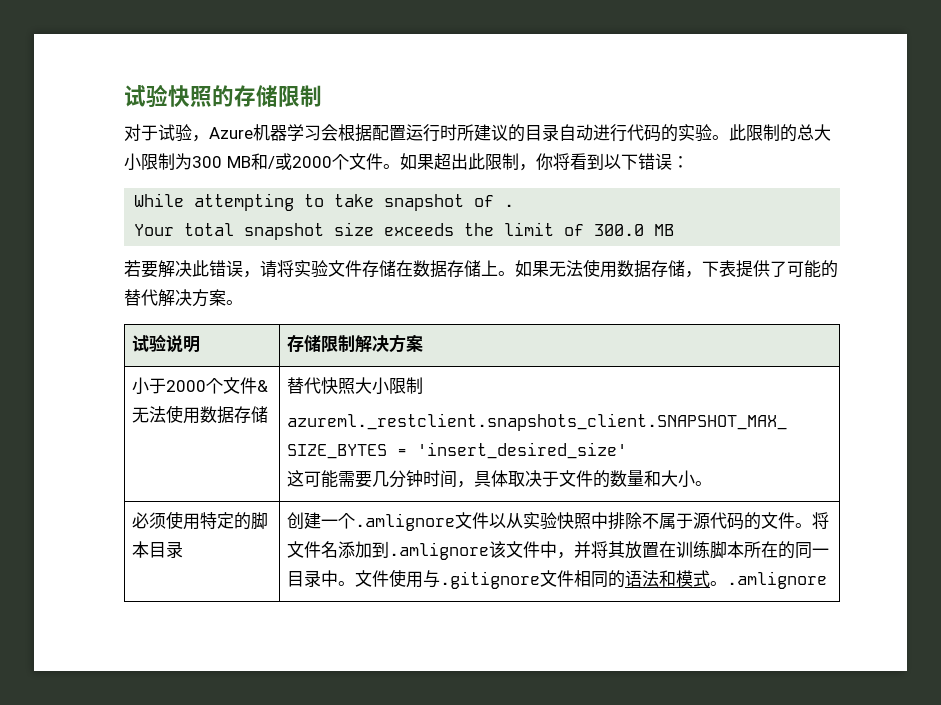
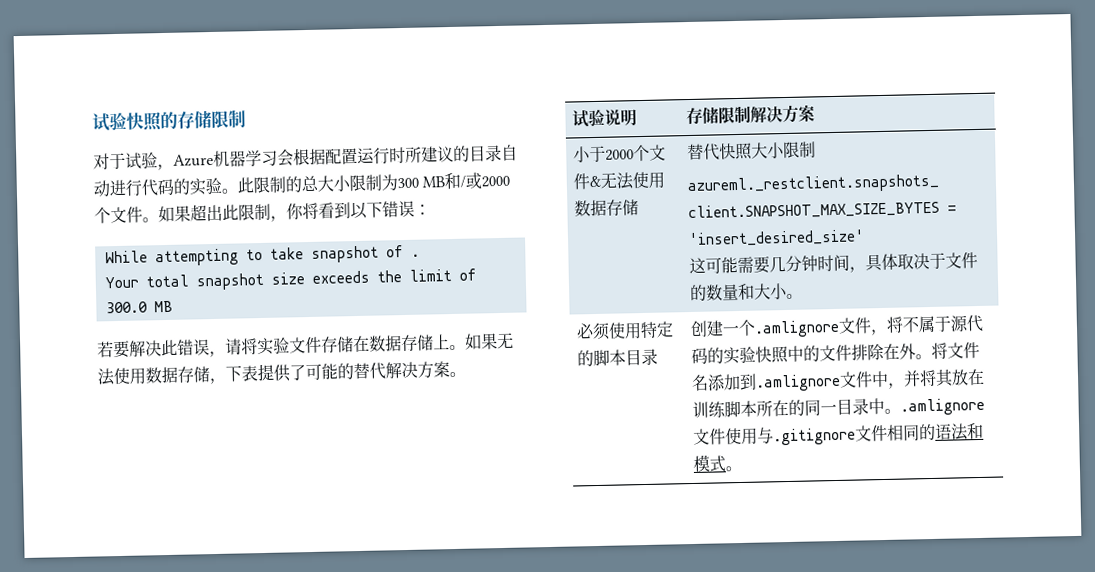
- 创建一个.amlignore文件以从实验快照中排除不属于源代码的文件。
+ 创建一个.amlignore文件，将不属于源代码的实验快照中的文件排除在外。
- 将文件名添加到.amlignore该文件中，并将其放置在训练脚本所在的同一目录中。文件使用与.gitignore文件相同的语法和模式。.amlignore
+ 将文件名添加到.amlignore文件中，并将其放在训练脚本所在的同一目录中。.amlignore文件使用与.gitignore文件相同的语法和模式。

